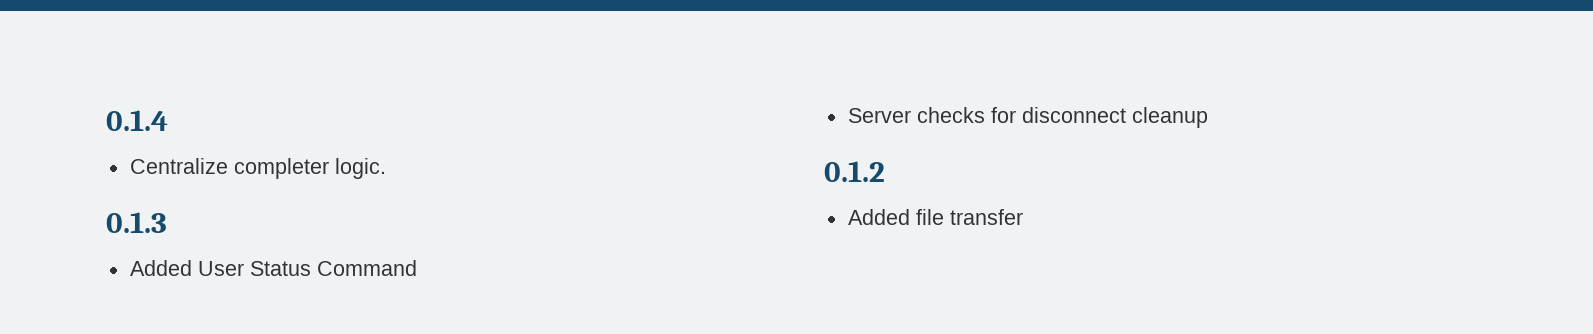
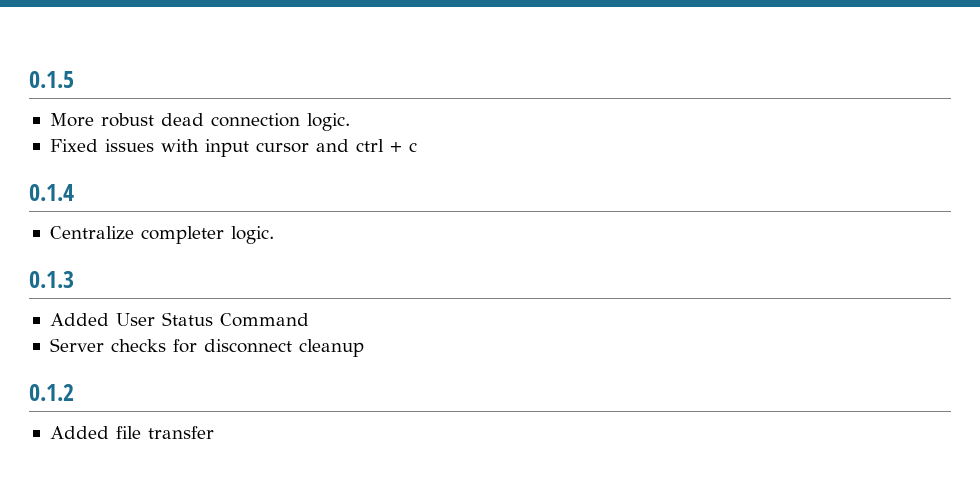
+ 0.1.5
+ More robust dead connection logic.
+ Fixed issues with input cursor and ctrl + c

